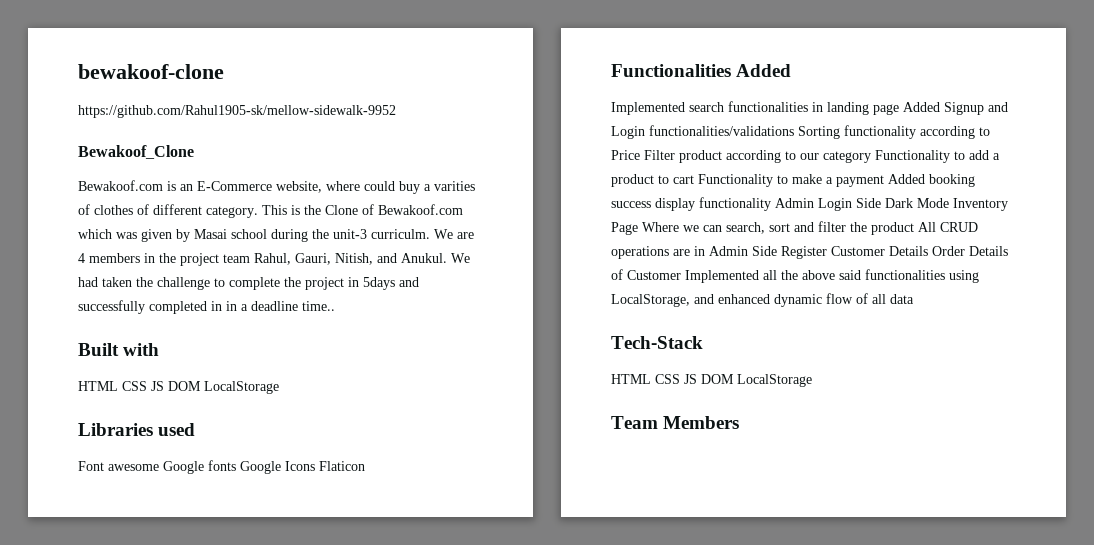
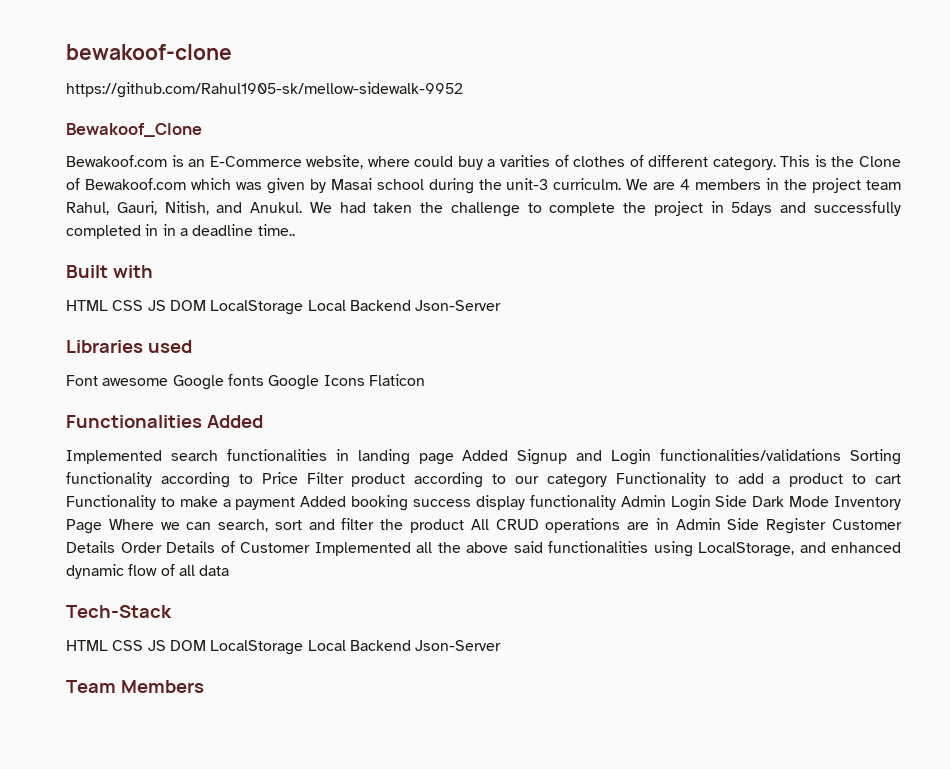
  Built with
- HTML CSS JS DOM LocalStorage
+ HTML CSS JS DOM LocalStorage Local Backend Json-Server
  Tech-Stack
- HTML CSS JS DOM LocalStorage
+ HTML CSS JS DOM LocalStorage Local Backend Json-Server

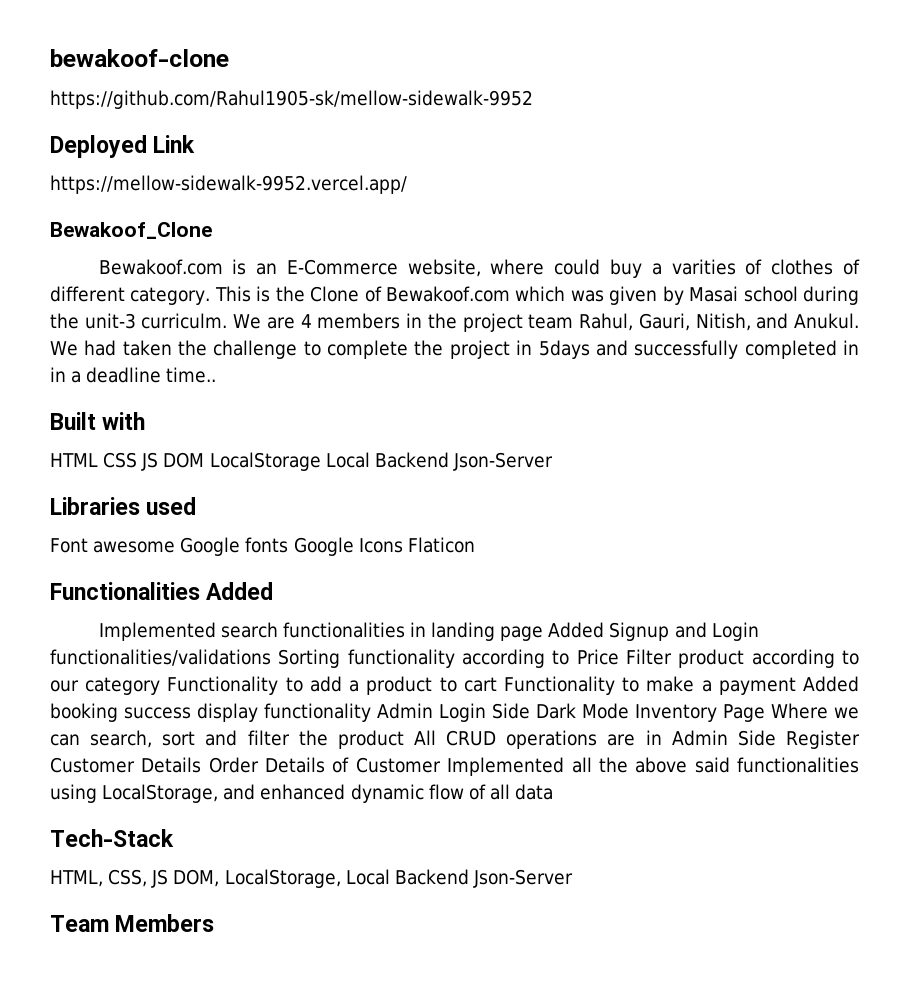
+ Deployed Link
+ https://mellow-sidewalk-9952.vercel.app/
  Tech-Stack
- HTML CSS JS DOM LocalStorage Local Backend Json-Server
+ HTML, CSS, JS DOM, LocalStorage, Local Backend Json-Server

